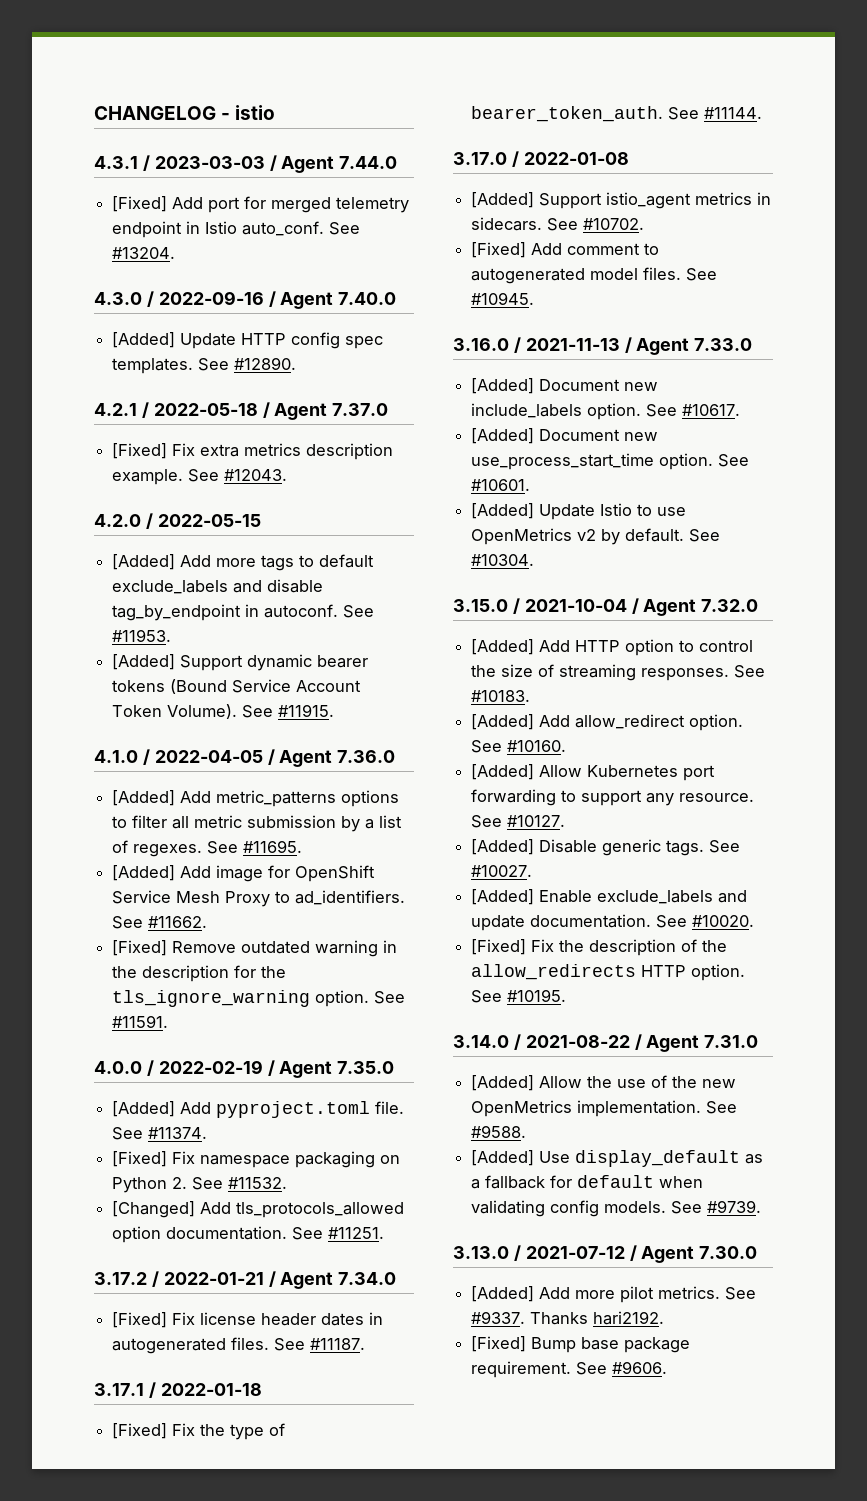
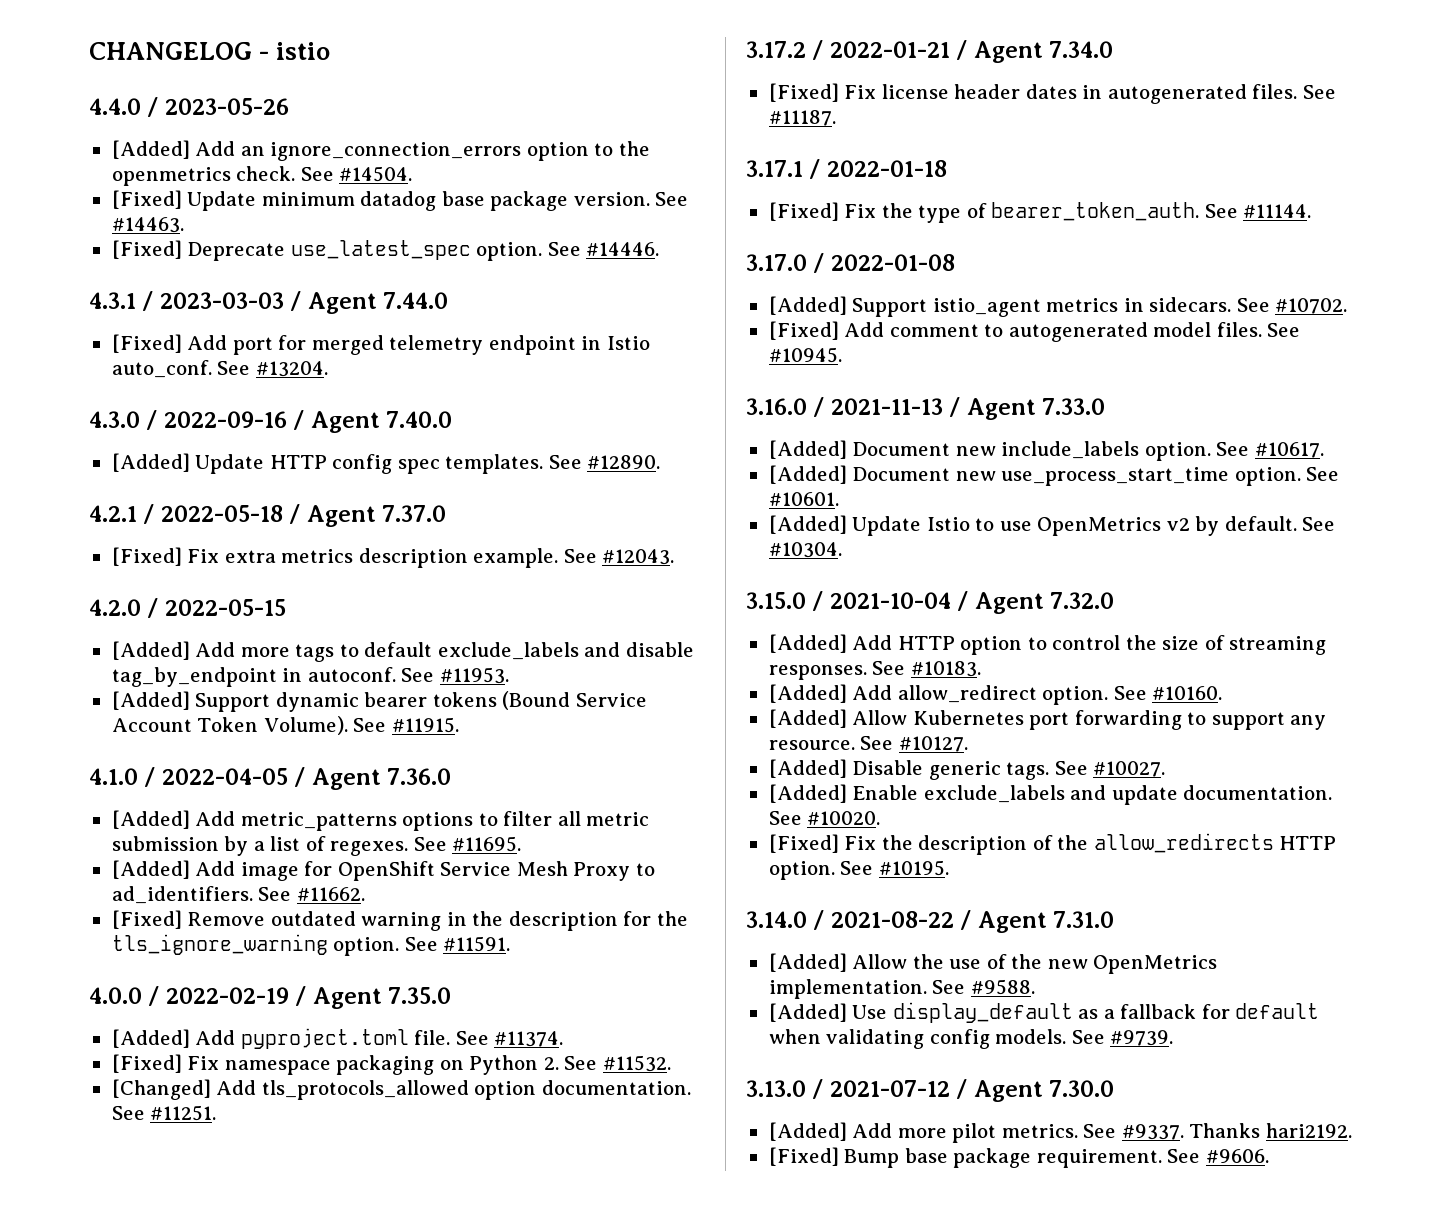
+ 4.4.0 / 2023-05-26
+ [Added] Add an ignore_connection_errors option to the openmetrics check. See #14504.
+ [Fixed] Update minimum datadog base package version. See #14463.
+ [Fixed] Deprecate use_latest_spec option. See #14446.

